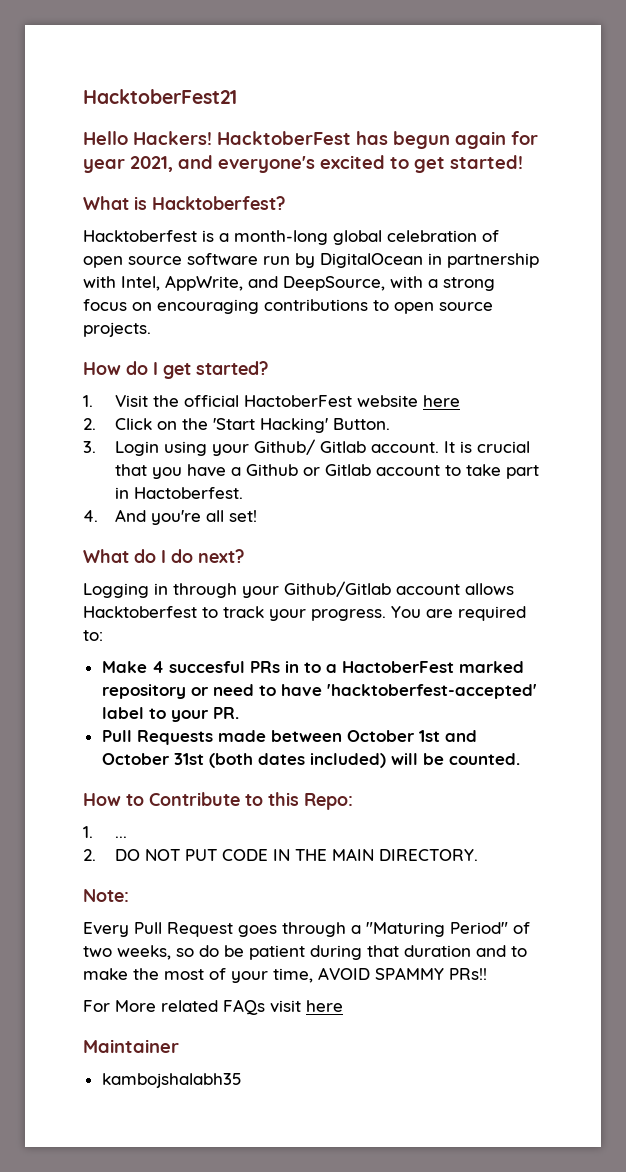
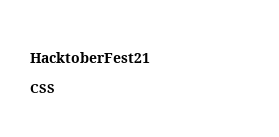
- Hello Hackers! HacktoberFest has begun again for year 2021, and everyone's excited to get started!
- What is Hacktoberfest?
- Hacktoberfest is a month-long global celebration of open source software run by DigitalOcean in partnership with Intel, AppWrite, and DeepSource, with a strong focus on encouraging contributions to open source projects.
- How do I get started?
- 1. Visit the official HactoberFest website here
- 2. Click on the 'Start Hacking' Button.
- 3. Login using your Github/ Gitlab account. It is crucial that you have a Github or Gitlab account to take part in Hactoberfest.
- 4. And you're all set!
- What do I do next?
- Logging in through your Github/Gitlab account allows Hacktoberfest to track your progress. You are required to:
- Make 4 succesful PRs in to a HactoberFest marked repository or need to have 'hacktoberfest-accepted' label to your PR.
- Pull Requests made between October 1st and October 31st (both dates included) will be counted.
- How to Contribute to this Repo:
- 1. ...
- 2. DO NOT PUT CODE IN THE MAIN DIRECTORY.
- Note:
- Every Pull Request goes through a "Maturing Period" of two weeks, so do be patient during that duration and to make the most of your time, AVOID SPAMMY PRs!!
- For More related FAQs visit here
- Maintainer
- kambojshalabh35
+ CSS

